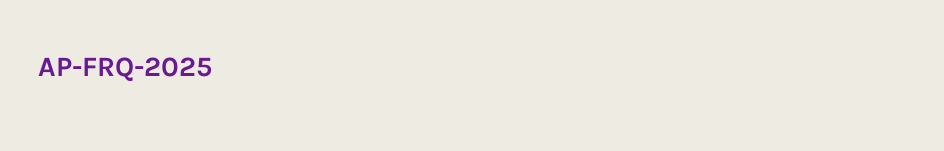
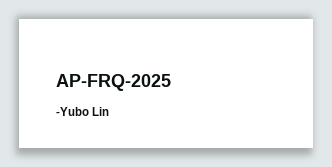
+ -Yubo Lin

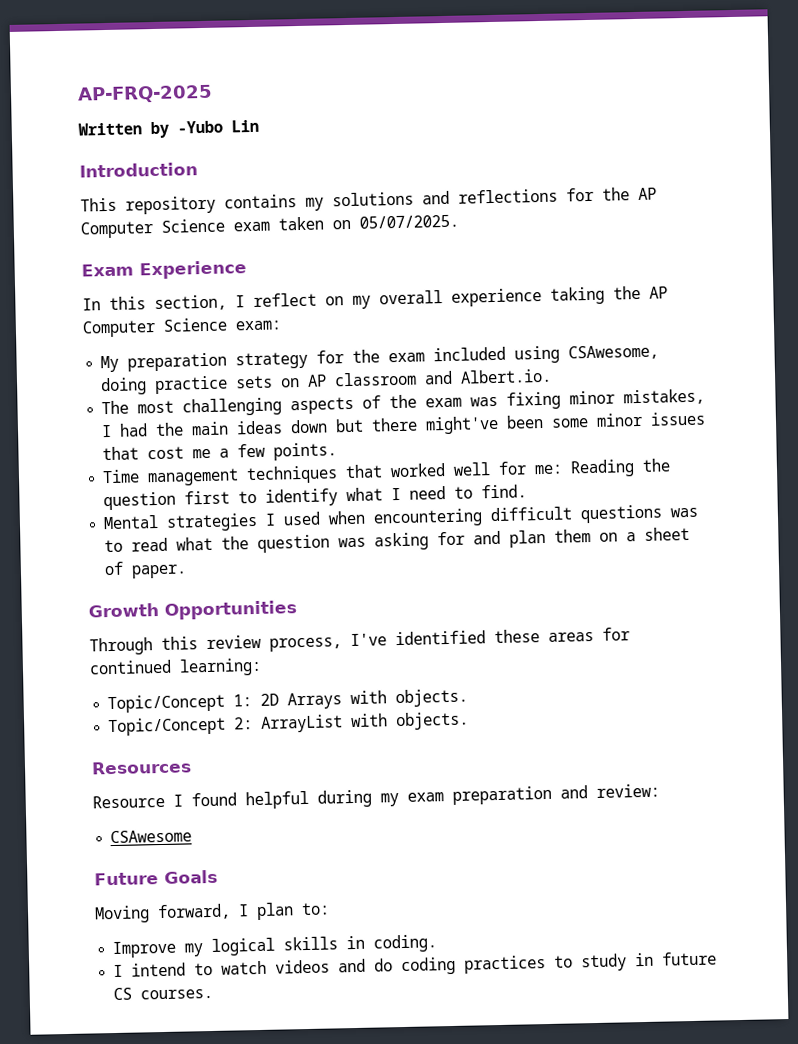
- -Yubo Lin
+ Written by -Yubo Lin
+ Introduction
+ This repository contains my solutions and reflections for the AP Computer Science exam taken on 05/07/2025.
+ Exam Experience
+ In this section, I reflect on my overall experience taking the AP Computer Science exam:
+ My preparation strategy for the exam included using CSAwesome, doing practice sets on AP classroom and Albert.io.
+ The most challenging aspects of the exam was fixing minor mistakes, I had the main ideas down but there might've been some minor issues that cost me a few points.
+ Time management techniques that worked well for me: Reading the question first to identify what I need to find.
+ Mental strategies I used when encountering difficult questions was to read what the question was asking for and plan them on a sheet of paper.
+ Growth Opportunities
+ Through this review process, I've identified these areas for continued learning:
+ Topic/Concept 1: 2D Arrays with objects.
+ Topic/Concept 2: ArrayList with objects.
+ Resources
+ Resource I found helpful during my exam preparation and review:
+ CSAwesome
+ Future Goals
+ Moving forward, I plan to:
+ Improve my logical skills in coding.
+ I intend to watch videos and do coding practices to study in future CS courses.

